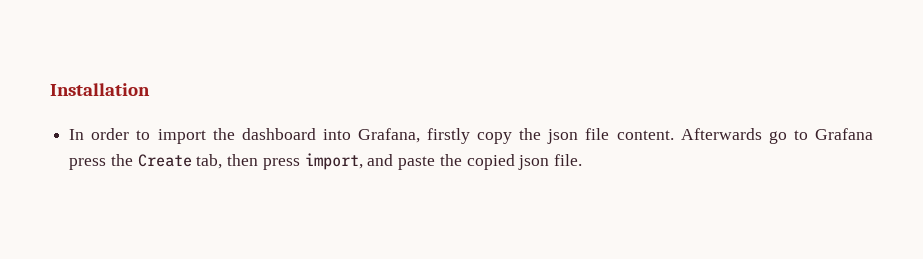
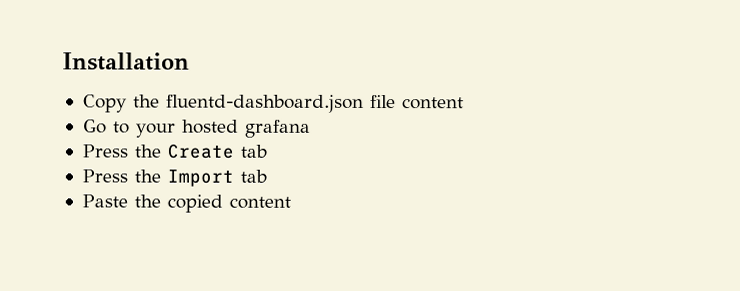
- In order to import the dashboard into Grafana, firstly copy the json file content. Afterwards go to Grafana press the Create tab, then press import, and paste the copied json file.
+ Copy the fluentd-dashboard.json file content
+ Go to your hosted grafana
+ Press the Create tab
+ Press the Import tab
+ Paste the copied content

